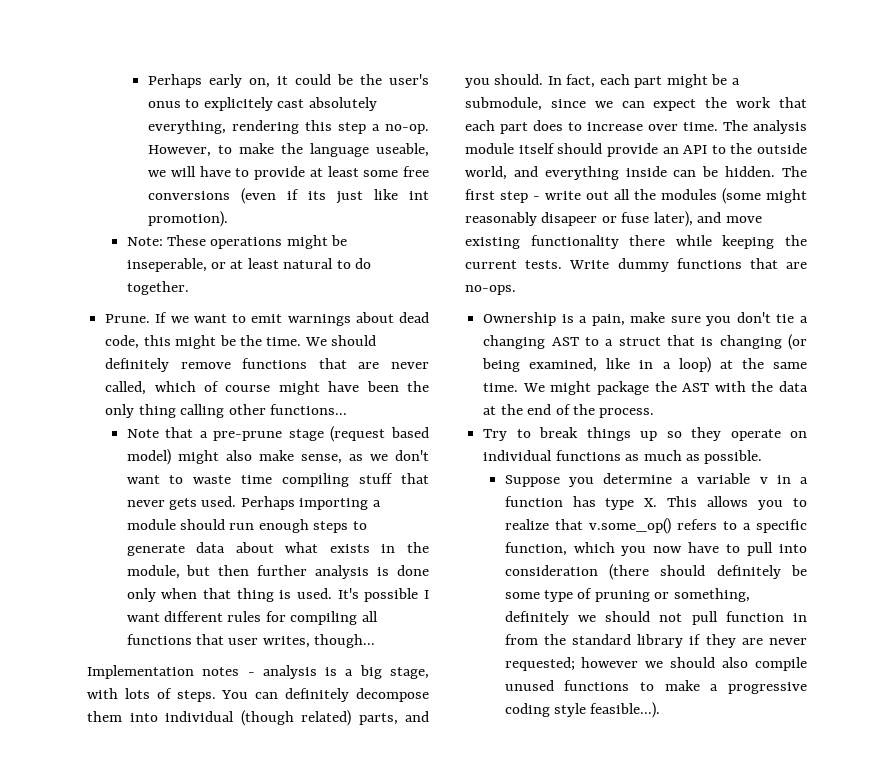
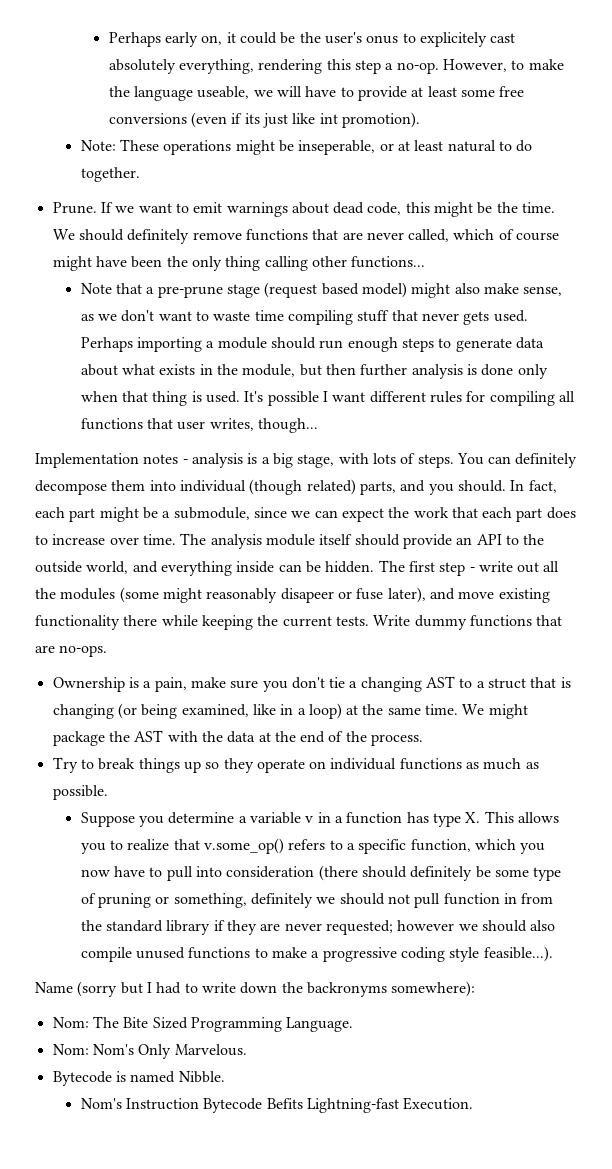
+ Name (sorry but I had to write down the backronyms somewhere):
+ Nom: The Bite Sized Programming Language.
+ Nom: Nom's Only Marvelous.
+ Bytecode is named Nibble.
+ Nom's Instruction Bytecode Befits Lightning-fast Execution.

